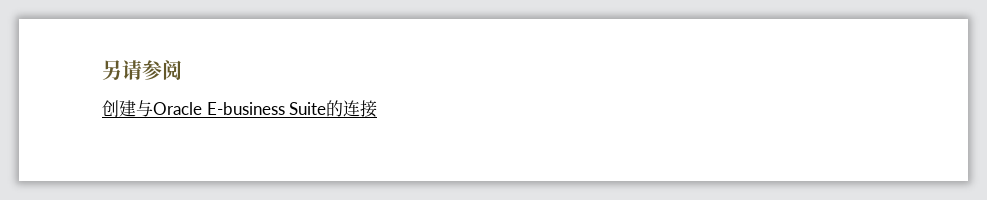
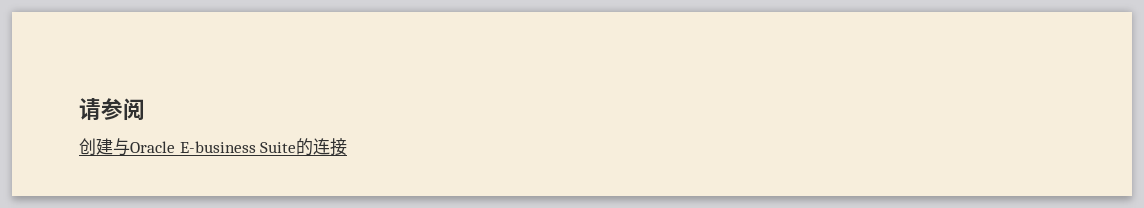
- 另请参阅
+ 请参阅

